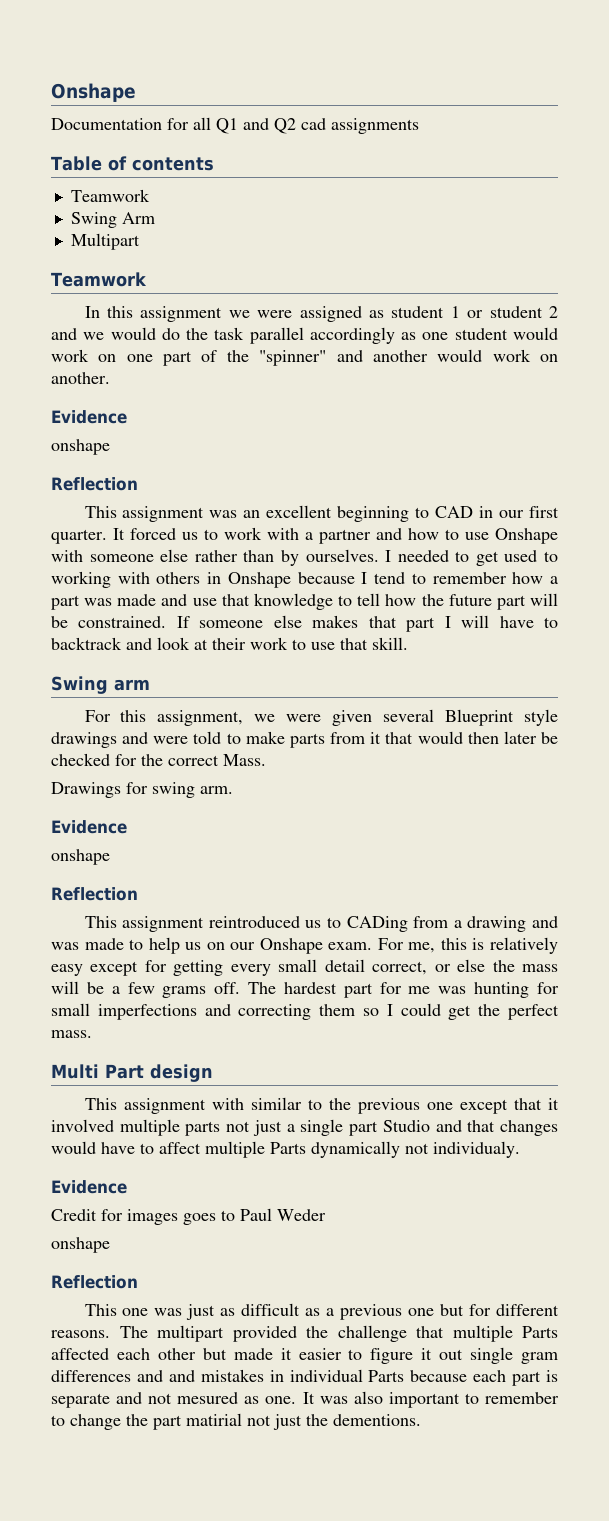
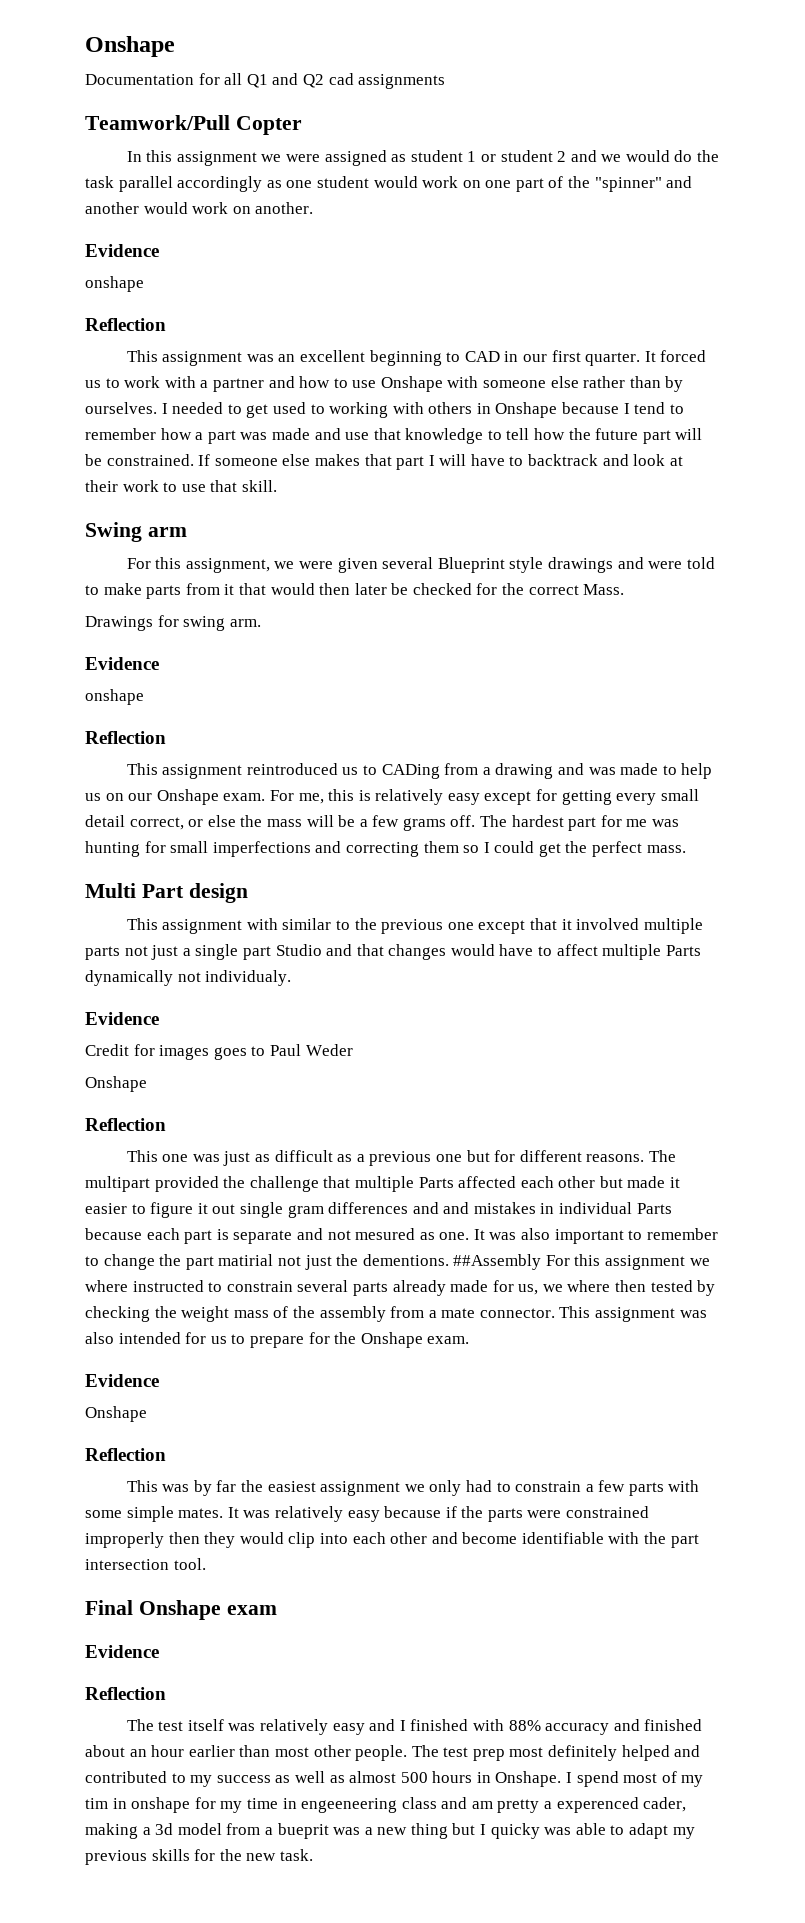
- Table of contents
- Teamwork
- Swing Arm
- Multipart
- Teamwork
+ Teamwork/Pull Copter
  Credit for images goes to Paul Weder
- onshape
+ Onshape
+ ##Assembly For this assignment we where instructed to constrain several parts already made for us, we where then tested by checking the weight mass of the assembly from a mate connector. This assignment was also intended for us to prepare for the Onshape exam.
+ Evidence
+ Onshape
+ Reflection
+ This was by far the easiest assignment we only had to constrain a few parts with some simple mates. It was relatively easy because if the parts were constrained improperly then they would clip into each other and become identifiable with the part intersection tool.
+ Final Onshape exam
+ Evidence
+ Reflection
+ The test itself was relatively easy and I finished with 88% accuracy and finished about an hour earlier than most other people. The test prep most definitely helped and contributed to my success as well as almost 500 hours in Onshape. I spend most of my tim in onshape for my time in engeeneering class and am pretty a experenced cader, making a 3d model from a bueprit was a new thing but I quicky was able to adapt my previous skills for the new task.

